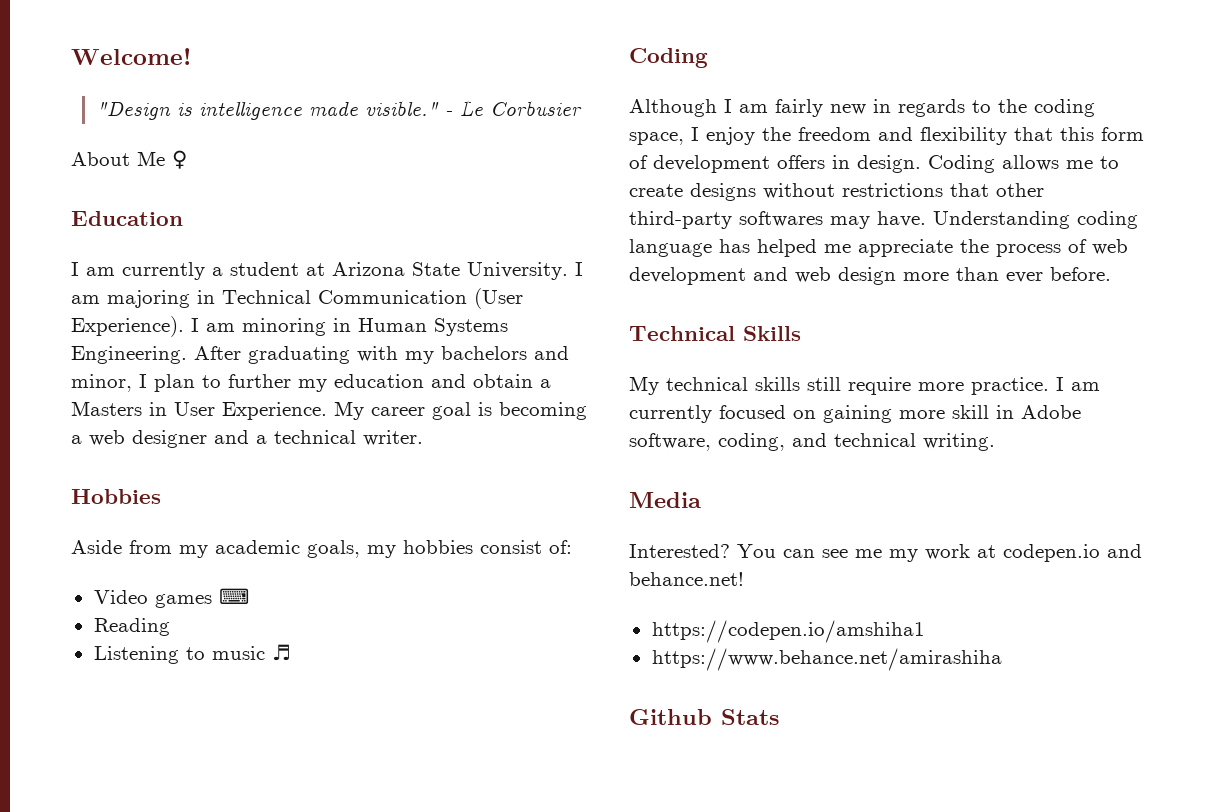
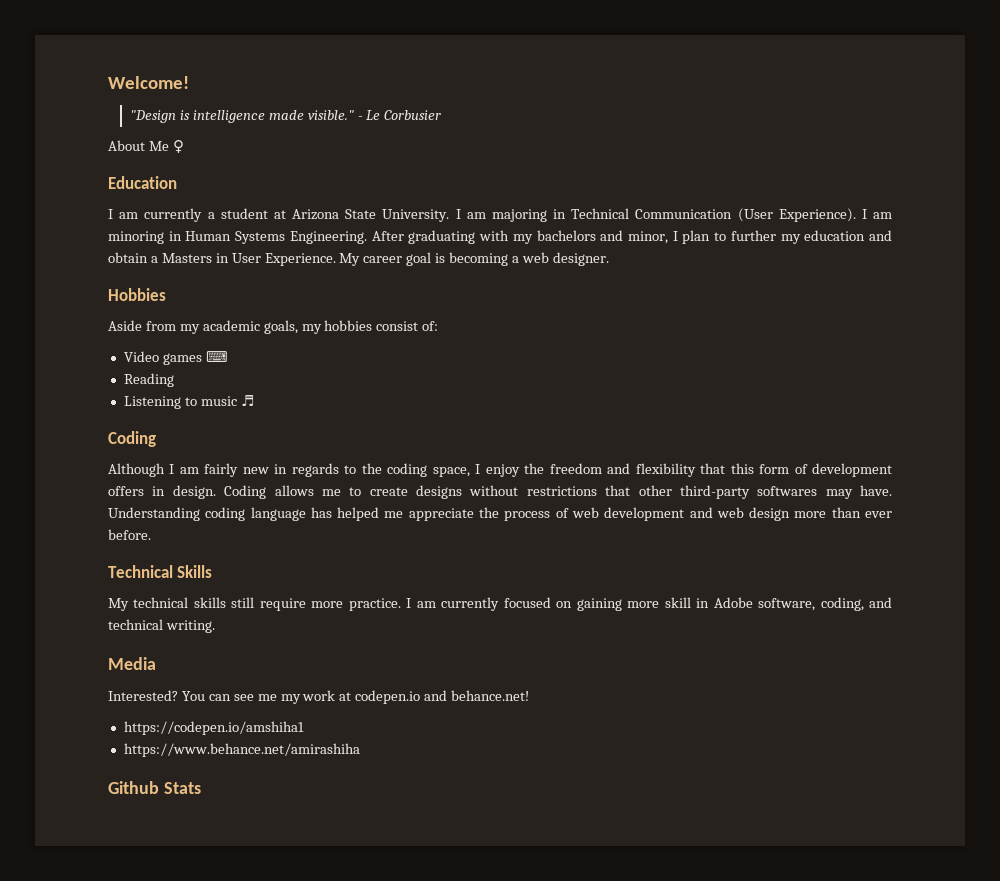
- My career goal is becoming a web designer and a technical writer.
+ My career goal is becoming a web designer.

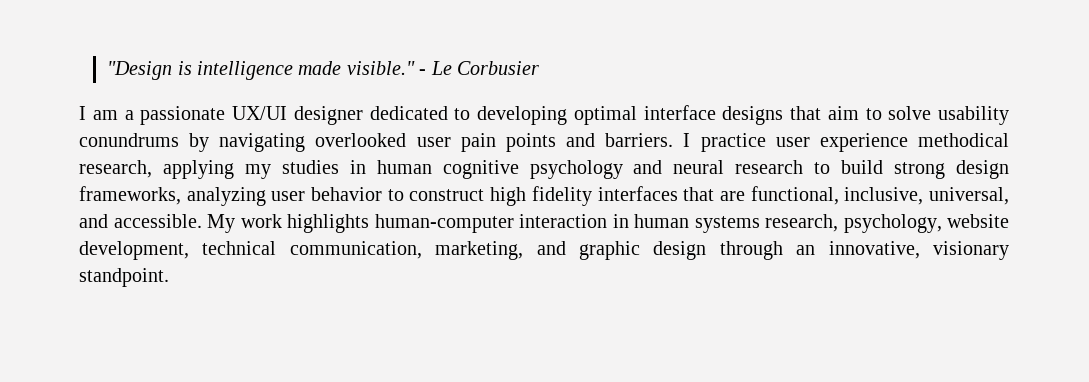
- Welcome!
- About Me ♀
- Education
- I am currently a student at Arizona State University. I am majoring in Technical Communication (User Experience). I am minoring in Human Systems Engineering. After graduating with my bachelors and minor, I plan to further my education and obtain a Masters in User Experience. My career goal is becoming a web designer.
- Hobbies
- Aside from my academic goals, my hobbies consist of:
- Video games ⌨
- Reading
- Listening to music ♬
- Coding
- Although I am fairly new in regards to the coding space, I enjoy the freedom and flexibility that this form of development offers in design. Coding allows me to create designs without restrictions that other third-party softwares may have. Understanding coding language has helped me appreciate the process of web development and web design more than ever before.
- Technical Skills
- My technical skills still require more practice. I am currently focused on gaining more skill in Adobe software, coding, and technical writing.
- Media
- Interested? You can see me my work at codepen.io and behance.net!
- https://codepen.io/amshiha1
- https://www.behance.net/amirashiha
- Github Stats
+ I am a passionate UX/UI designer dedicated to developing optimal interface designs that aim to solve usability conundrums by navigating overlooked user pain points and barriers. I practice user experience methodical research, applying my studies in human cognitive psychology and neural research to build strong design frameworks, analyzing user behavior to construct high fidelity interfaces that are functional, inclusive, universal, and accessible. My work highlights human-computer interaction in human systems research, psychology, website development, technical communication, marketing, and graphic design through an innovative, visionary standpoint.

